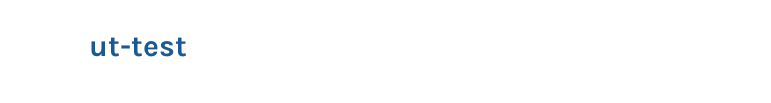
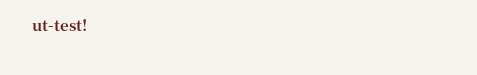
- ut-test
+ ut-test!

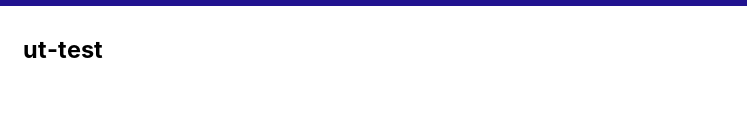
- ut-test!
+ ut-test

